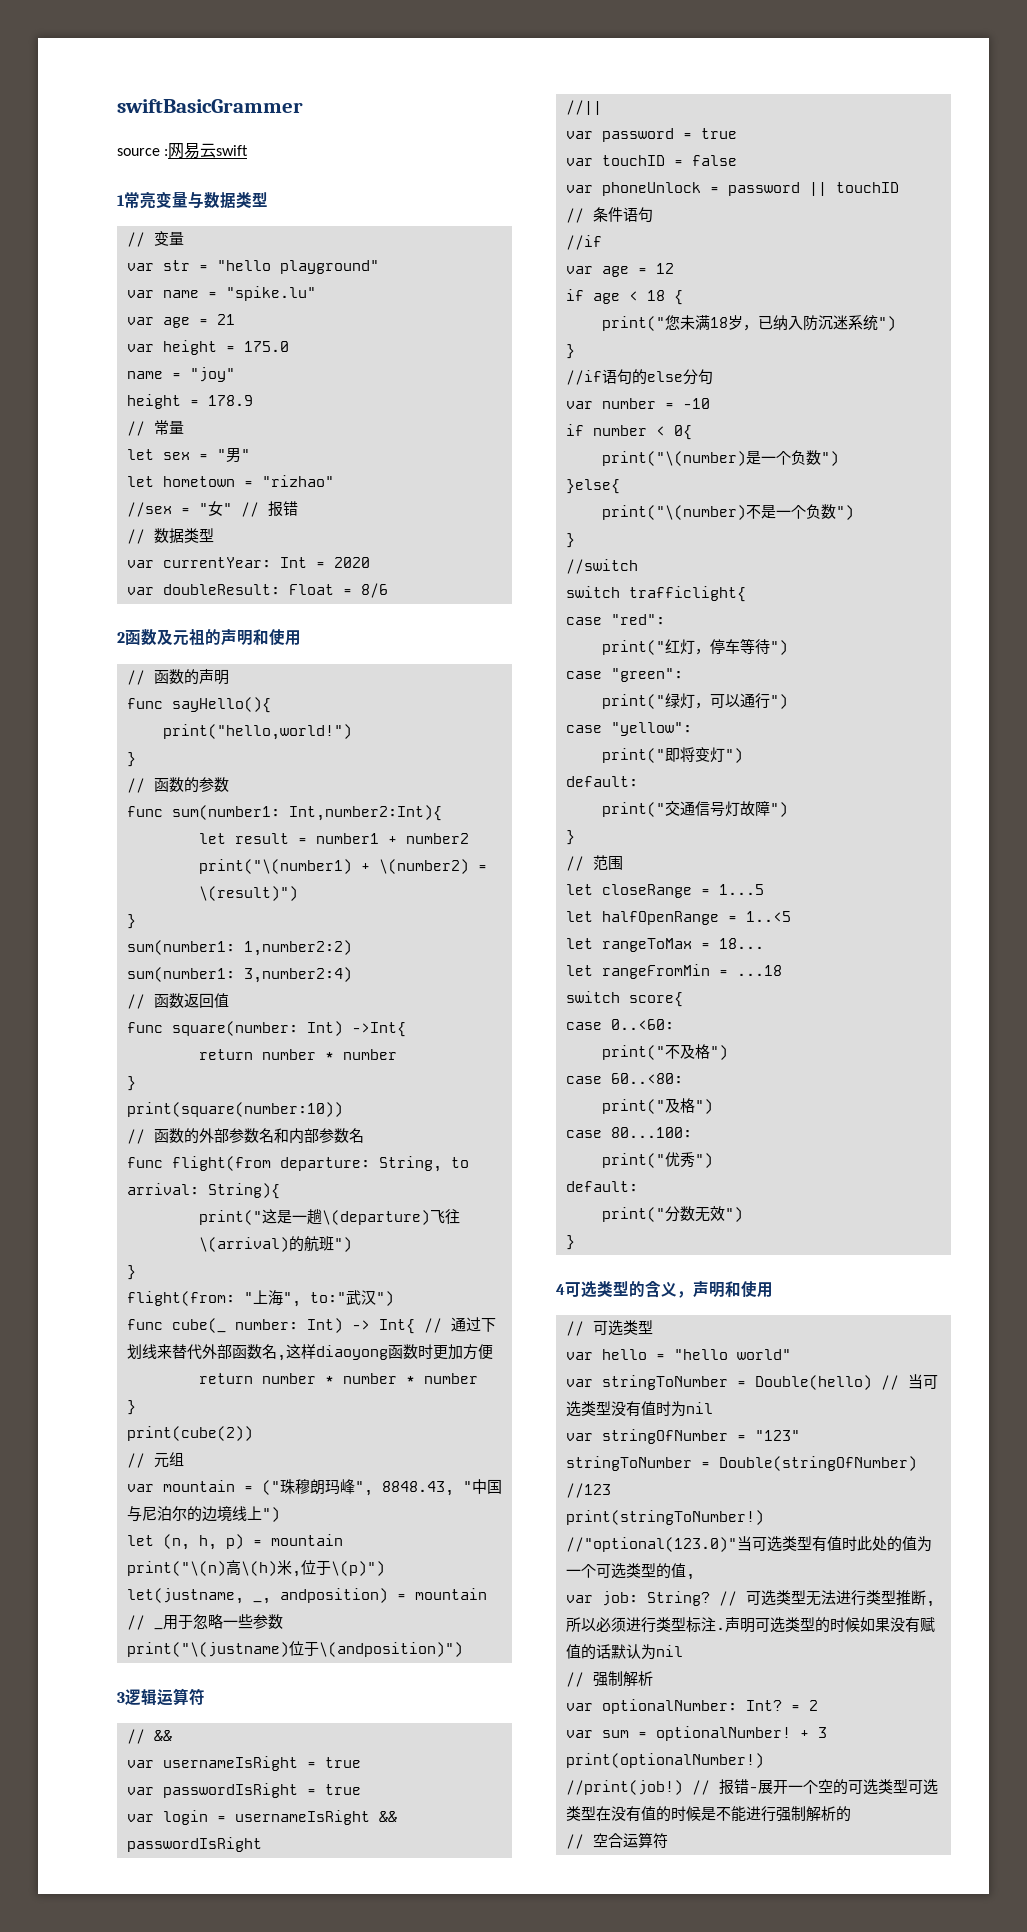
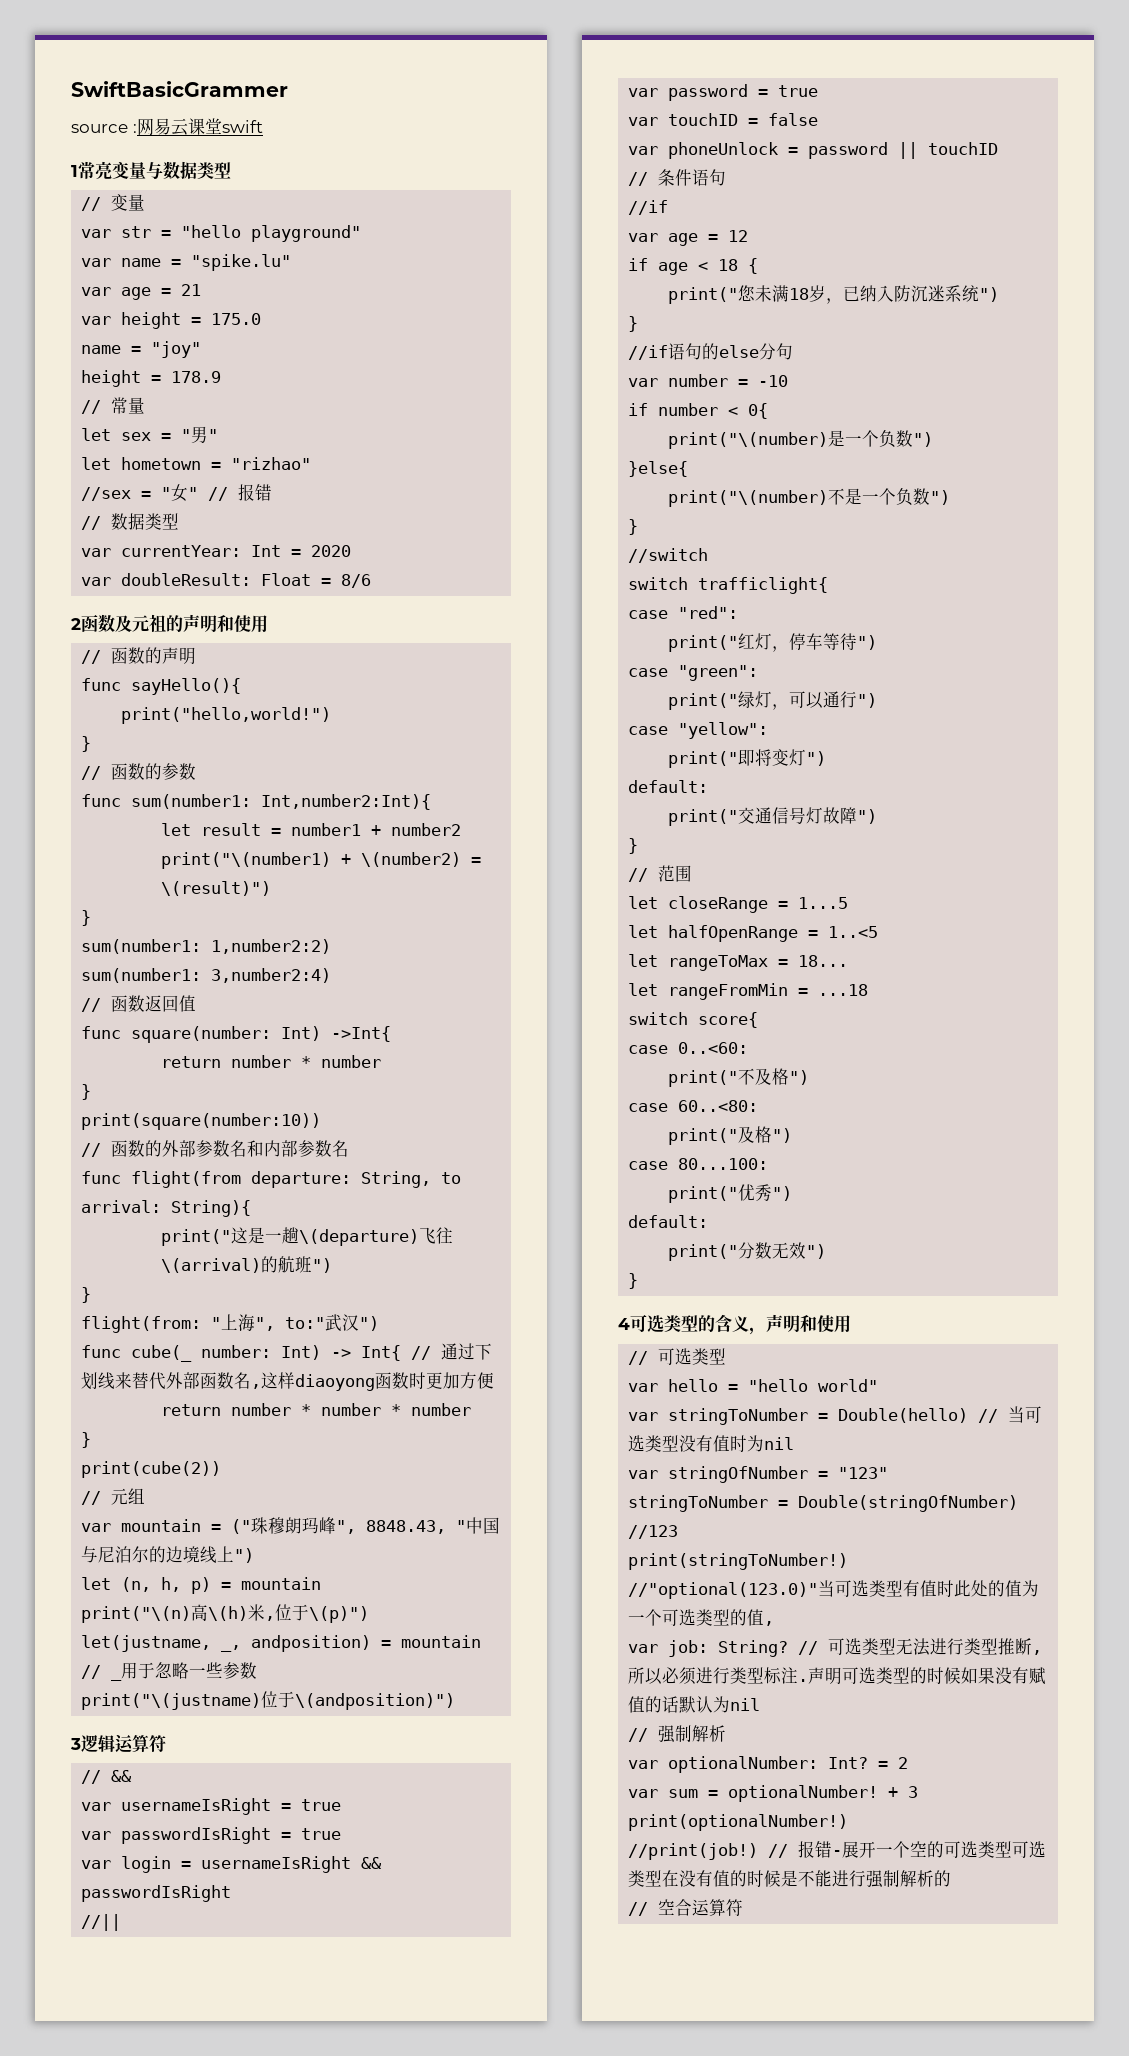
- swiftBasicGrammer
+ SwiftBasicGrammer
- source :网易云swift
+ source :网易云课堂swift

